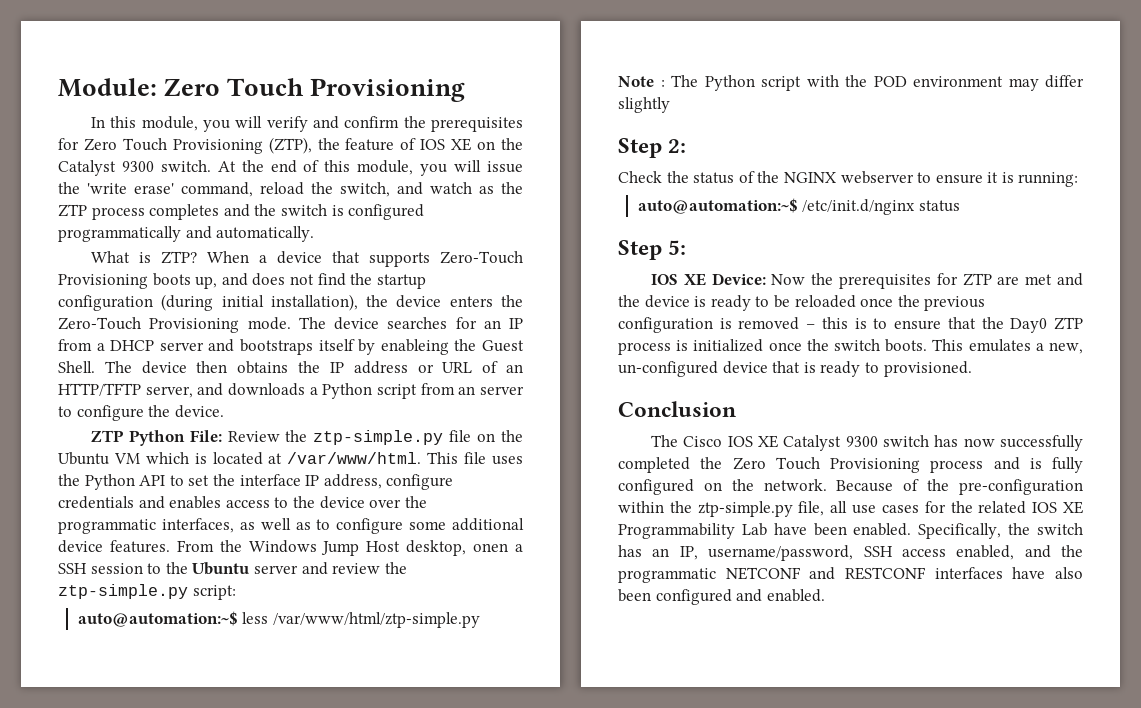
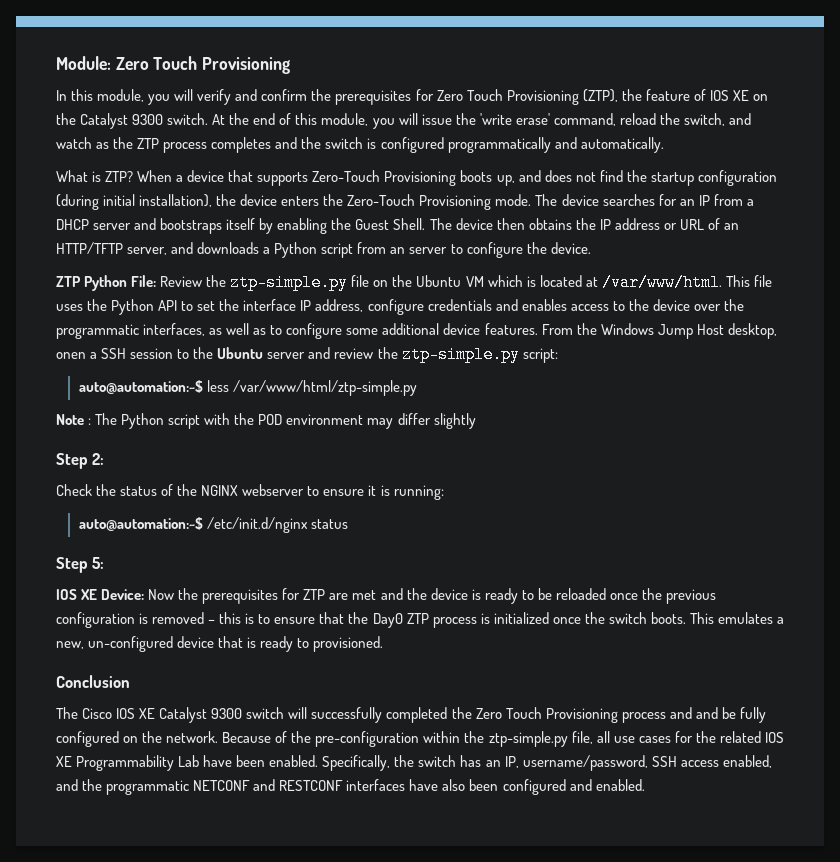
- The device searches for an IP from a DHCP server and bootstraps itself by enableing the Guest Shell.
+ The device searches for an IP from a DHCP server and bootstraps itself by enabling the Guest Shell.
- The Cisco IOS XE Catalyst 9300 switch has now successfully completed the Zero Touch Provisioning process and is fully configured on the network.
+ The Cisco IOS XE Catalyst 9300 switch will successfully completed the Zero Touch Provisioning process and and be fully configured on the network.

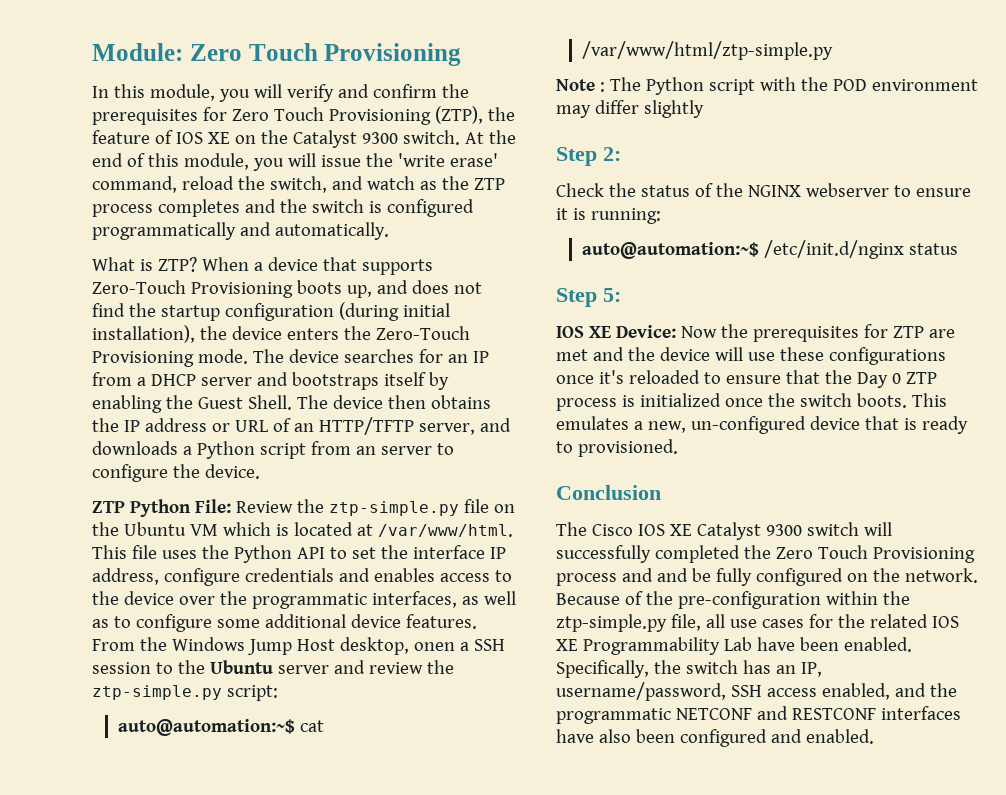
- auto@automation:~$ less /var/www/html/ztp-simple.py
+ auto@automation:~$ cat /var/www/html/ztp-simple.py
- IOS XE Device: Now the prerequisites for ZTP are met and the device is ready to be reloaded once the previous configuration is removed – this is to ensure that the Day0 ZTP process is initialized once the switch boots.
+ IOS XE Device: Now the prerequisites for ZTP are met and the device will use these configurations once it's reloaded to ensure that the Day 0 ZTP process is initialized once the switch boots.

